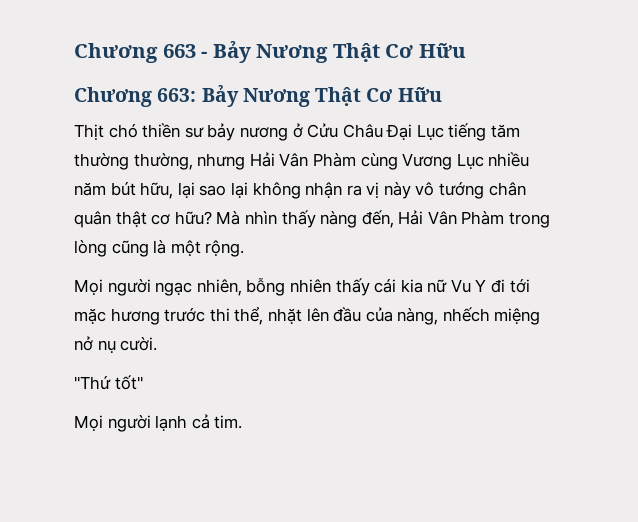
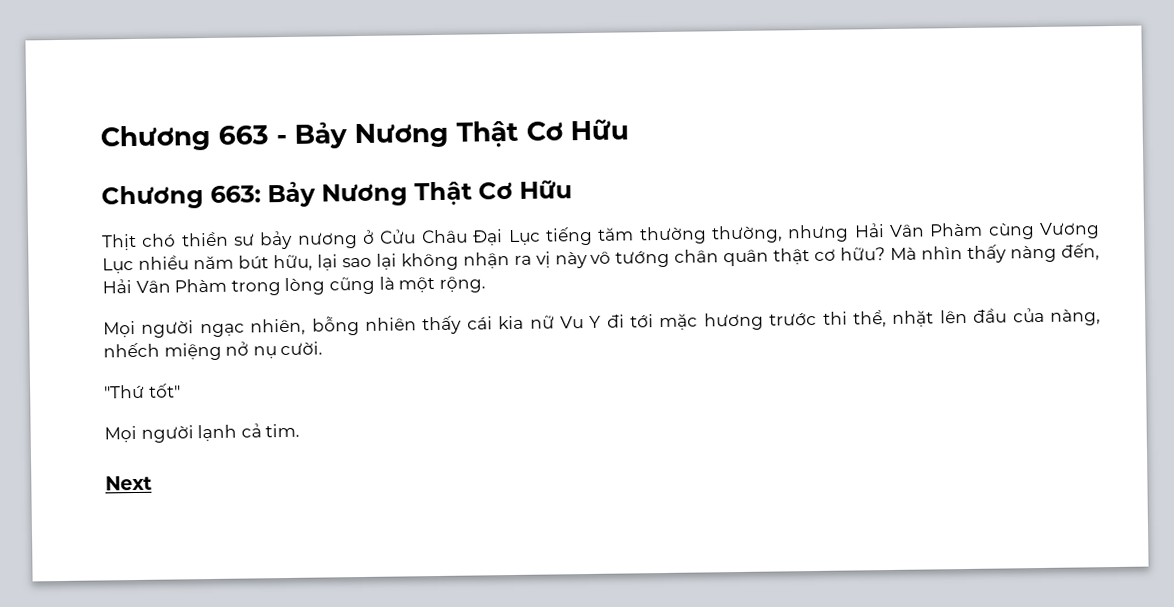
+ Next

